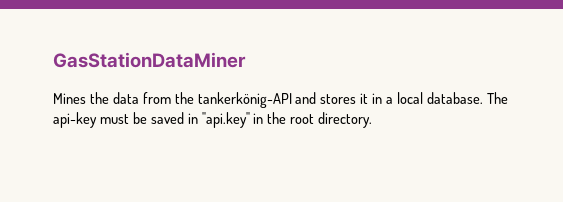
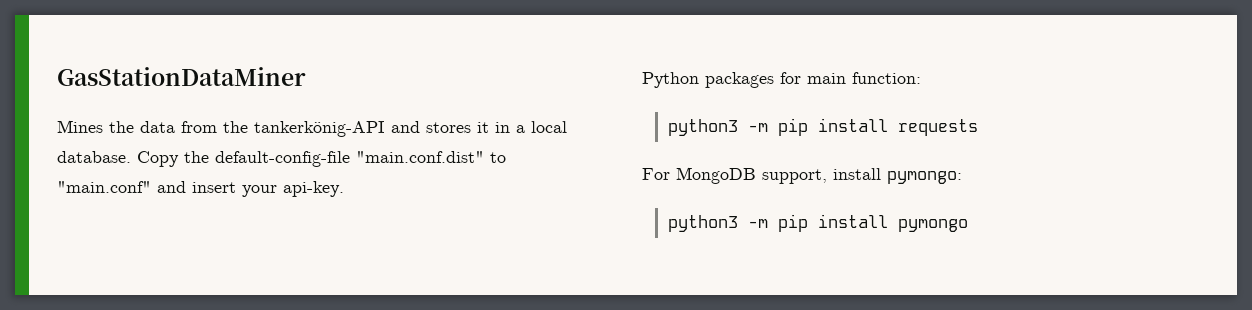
- The api-key must be saved in "api.key" in the root directory.
+ Copy the default-config-file "main.conf.dist" to "main.conf" and insert your api-key.
+ Python packages for main function:
+ python3 -m pip install requests
+ For MongoDB support, install pymongo:
+ python3 -m pip install pymongo

